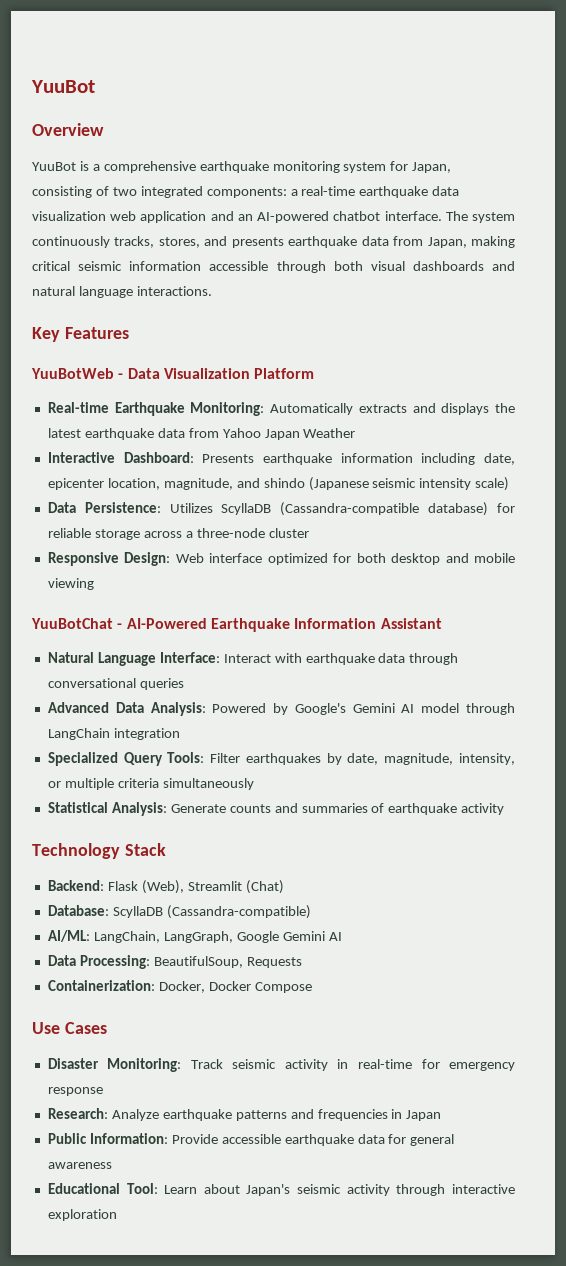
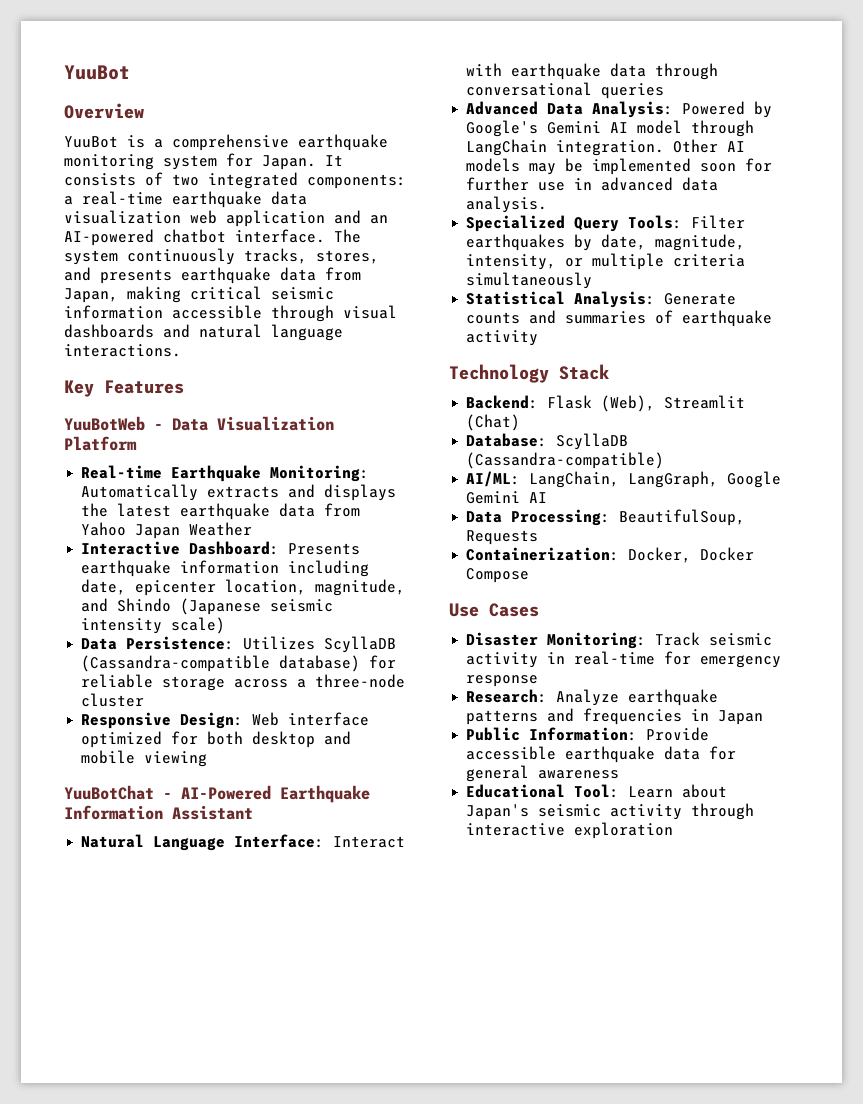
- YuuBot is a comprehensive earthquake monitoring system for Japan, consisting of two integrated components: a real-time earthquake data visualization web application and an AI-powered chatbot interface.
+ YuuBot is a comprehensive earthquake monitoring system for Japan. It consists of two integrated components: a real-time earthquake data visualization web application and an AI-powered chatbot interface.
- The system continuously tracks, stores, and presents earthquake data from Japan, making critical seismic information accessible through both visual dashboards and natural language interactions.
+ The system continuously tracks, stores, and presents earthquake data from Japan, making critical seismic information accessible through visual dashboards and natural language interactions.
- Interactive Dashboard: Presents earthquake information including date, epicenter location, magnitude, and shindo (Japanese seismic intensity scale)
+ Interactive Dashboard: Presents earthquake information including date, epicenter location, magnitude, and Shindo (Japanese seismic intensity scale)
- Advanced Data Analysis: Powered by Google's Gemini AI model through LangChain integration
+ Advanced Data Analysis: Powered by Google's Gemini AI model through LangChain integration. Other AI models may be implemented soon for further use in advanced data analysis.

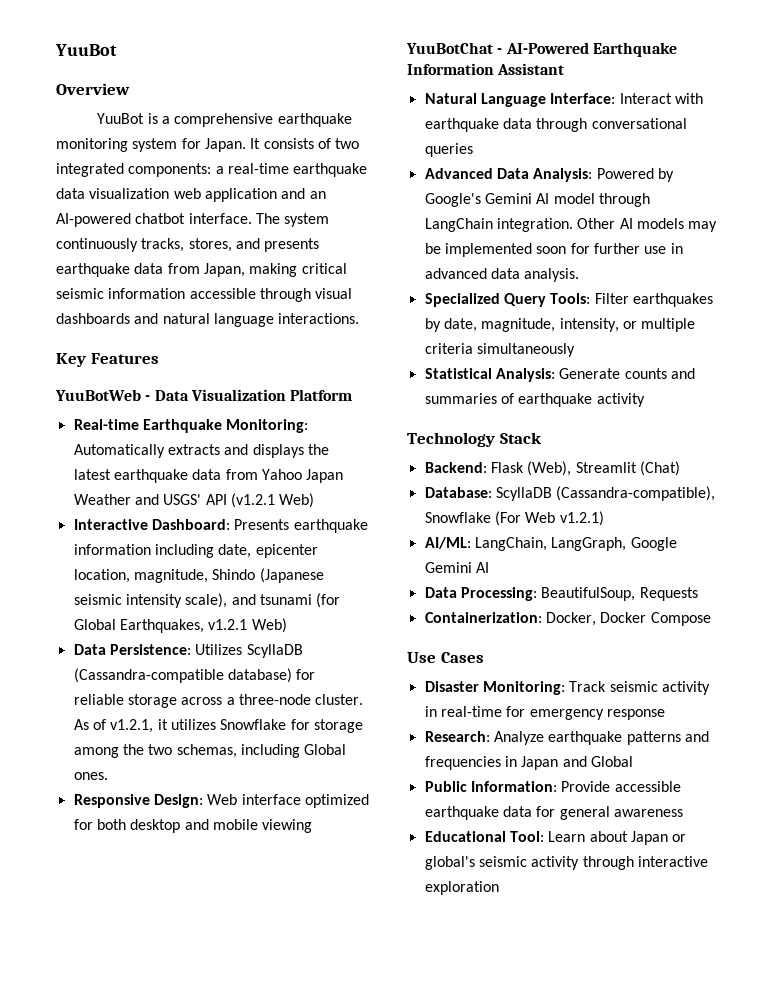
- Real-time Earthquake Monitoring: Automatically extracts and displays the latest earthquake data from Yahoo Japan Weather
+ Real-time Earthquake Monitoring: Automatically extracts and displays the latest earthquake data from Yahoo Japan Weather and USGS' API (v1.2.1 Web)
- Interactive Dashboard: Presents earthquake information including date, epicenter location, magnitude, and Shindo (Japanese seismic intensity scale)
+ Interactive Dashboard: Presents earthquake information including date, epicenter location, magnitude, Shindo (Japanese seismic intensity scale), and tsunami (for Global Earthquakes, v1.2.1 Web)
- Data Persistence: Utilizes ScyllaDB (Cassandra-compatible database) for reliable storage across a three-node cluster
+ Data Persistence: Utilizes ScyllaDB (Cassandra-compatible database) for reliable storage across a three-node cluster. As of v1.2.1, it utilizes Snowflake for storage among the two schemas, including Global ones.
- Database: ScyllaDB (Cassandra-compatible)
+ Database: ScyllaDB (Cassandra-compatible), Snowflake (For Web v1.2.1)
- Research: Analyze earthquake patterns and frequencies in Japan
+ Research: Analyze earthquake patterns and frequencies in Japan and Global
- Educational Tool: Learn about Japan's seismic activity through interactive exploration
+ Educational Tool: Learn about Japan or global's seismic activity through interactive exploration

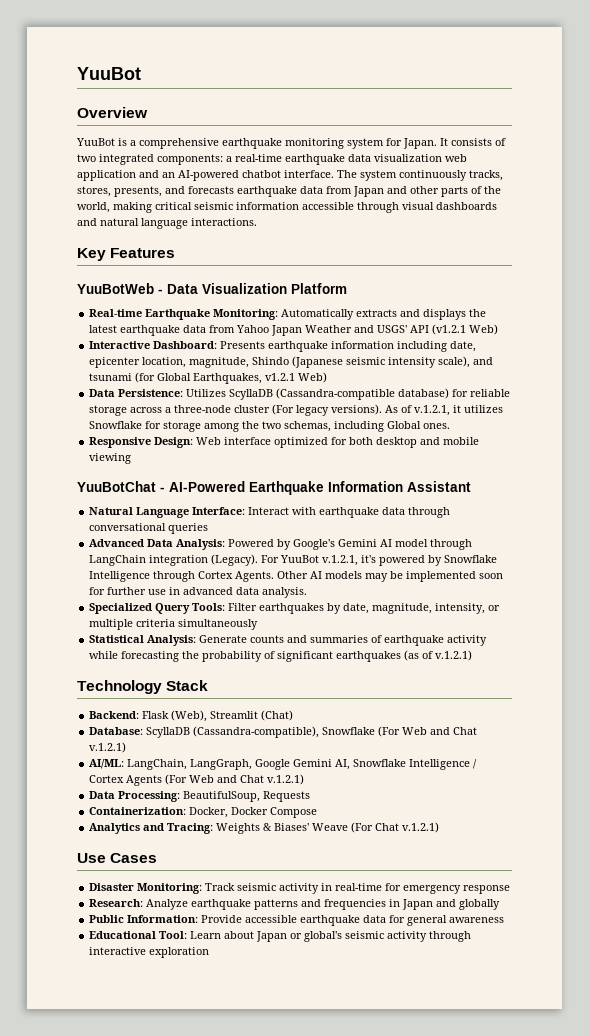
- The system continuously tracks, stores, and presents earthquake data from Japan, making critical seismic information accessible through visual dashboards and natural language interactions.
+ The system continuously tracks, stores, presents, and forecasts earthquake data from Japan and other parts of the world, making critical seismic information accessible through visual dashboards and natural language interactions.
- Data Persistence: Utilizes ScyllaDB (Cassandra-compatible database) for reliable storage across a three-node cluster.
+ Data Persistence: Utilizes ScyllaDB (Cassandra-compatible database) for reliable storage across a three-node cluster (For legacy versions).
- As of v1.2.1, it utilizes Snowflake for storage among the two schemas, including Global ones.
+ As of v.1.2.1, it utilizes Snowflake for storage among the two schemas, including Global ones.
- Advanced Data Analysis: Powered by Google's Gemini AI model through LangChain integration.
+ Advanced Data Analysis: Powered by Google's Gemini AI model through LangChain integration (Legacy). For YuuBot v.1.2.1, it's powered by Snowflake Intelligence through Cortex Agents.
- Statistical Analysis: Generate counts and summaries of earthquake activity
+ Statistical Analysis: Generate counts and summaries of earthquake activity while forecasting the probability of significant earthquakes (as of v.1.2.1)
- Database: ScyllaDB (Cassandra-compatible), Snowflake (For Web v1.2.1)
+ Database: ScyllaDB (Cassandra-compatible), Snowflake (For Web and Chat v.1.2.1)
- AI/ML: LangChain, LangGraph, Google Gemini AI
+ AI/ML: LangChain, LangGraph, Google Gemini AI, Snowflake Intelligence / Cortex Agents (For Web and Chat v.1.2.1)
+ Analytics and Tracing: Weights & Biases' Weave (For Chat v.1.2.1)
- Research: Analyze earthquake patterns and frequencies in Japan and Global
+ Research: Analyze earthquake patterns and frequencies in Japan and globally

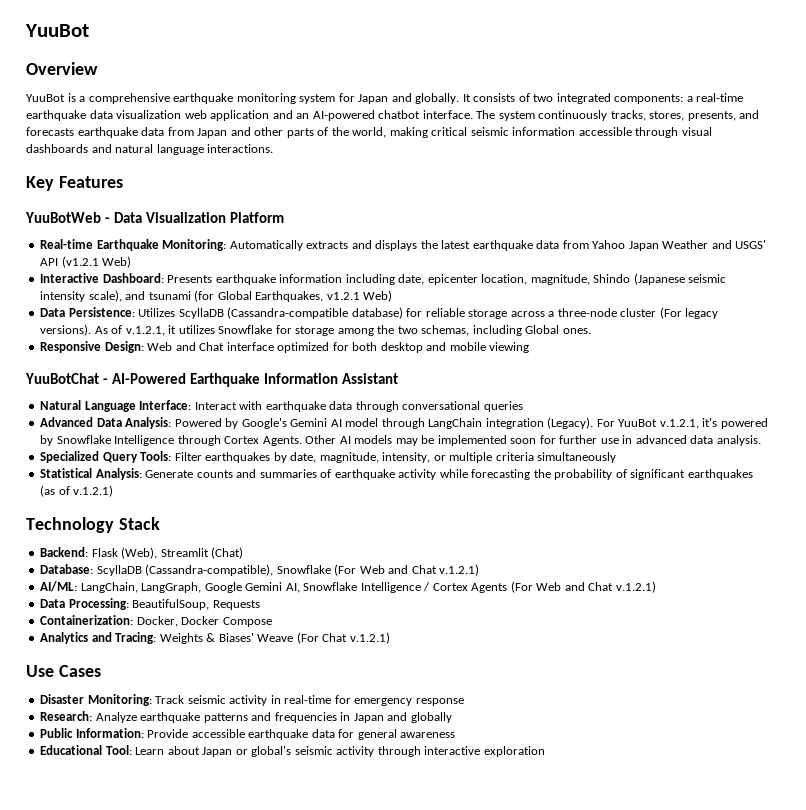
- YuuBot is a comprehensive earthquake monitoring system for Japan.
+ YuuBot is a comprehensive earthquake monitoring system for Japan and globally.
- Responsive Design: Web interface optimized for both desktop and mobile viewing
+ Responsive Design: Web and Chat interface optimized for both desktop and mobile viewing

